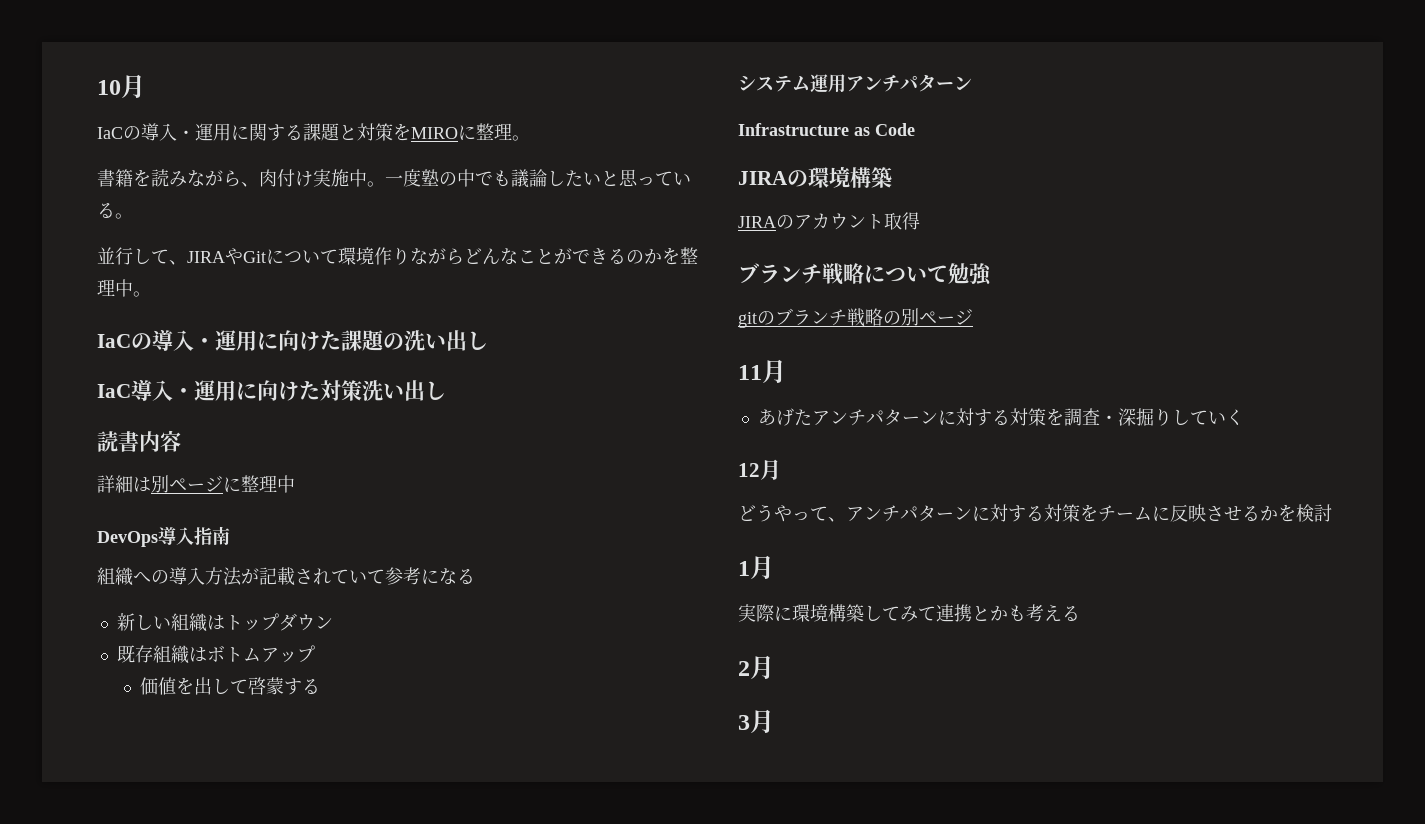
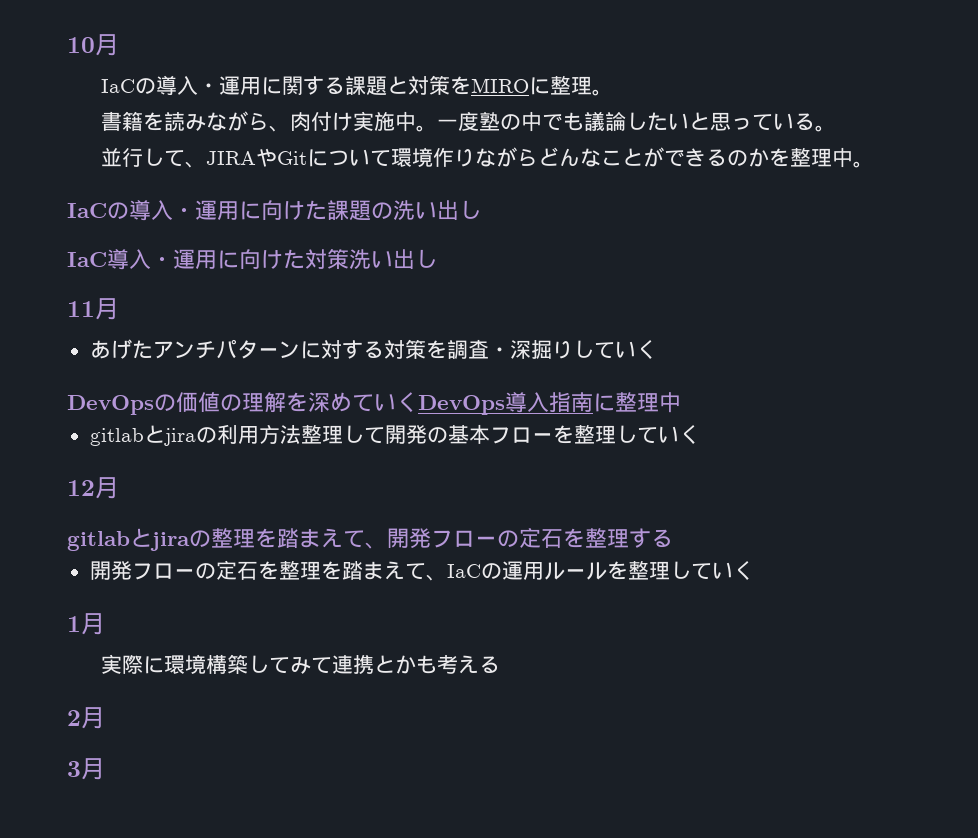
- 読書内容
- 詳細は別ページに整理中
- DevOps導入指南
- 組織への導入方法が記載されていて参考になる
- 新しい組織はトップダウン
- 既存組織はボトムアップ
- 価値を出して啓蒙する
- システム運用アンチパターン
- Infrastructure as Code
- JIRAの環境構築
- JIRAのアカウント取得
- ブランチ戦略について勉強
- gitのブランチ戦略の別ページ
+ DevOpsの価値の理解を深めていくDevOps導入指南に整理中
+ gitlabとjiraの利用方法整理して開発の基本フローを整理していく
  12月
- どうやって、アンチパターンに対する対策をチームに反映させるかを検討
+ gitlabとjiraの整理を踏まえて、開発フローの定石を整理する
+ 開発フローの定石を整理を踏まえて、IaCの運用ルールを整理していく

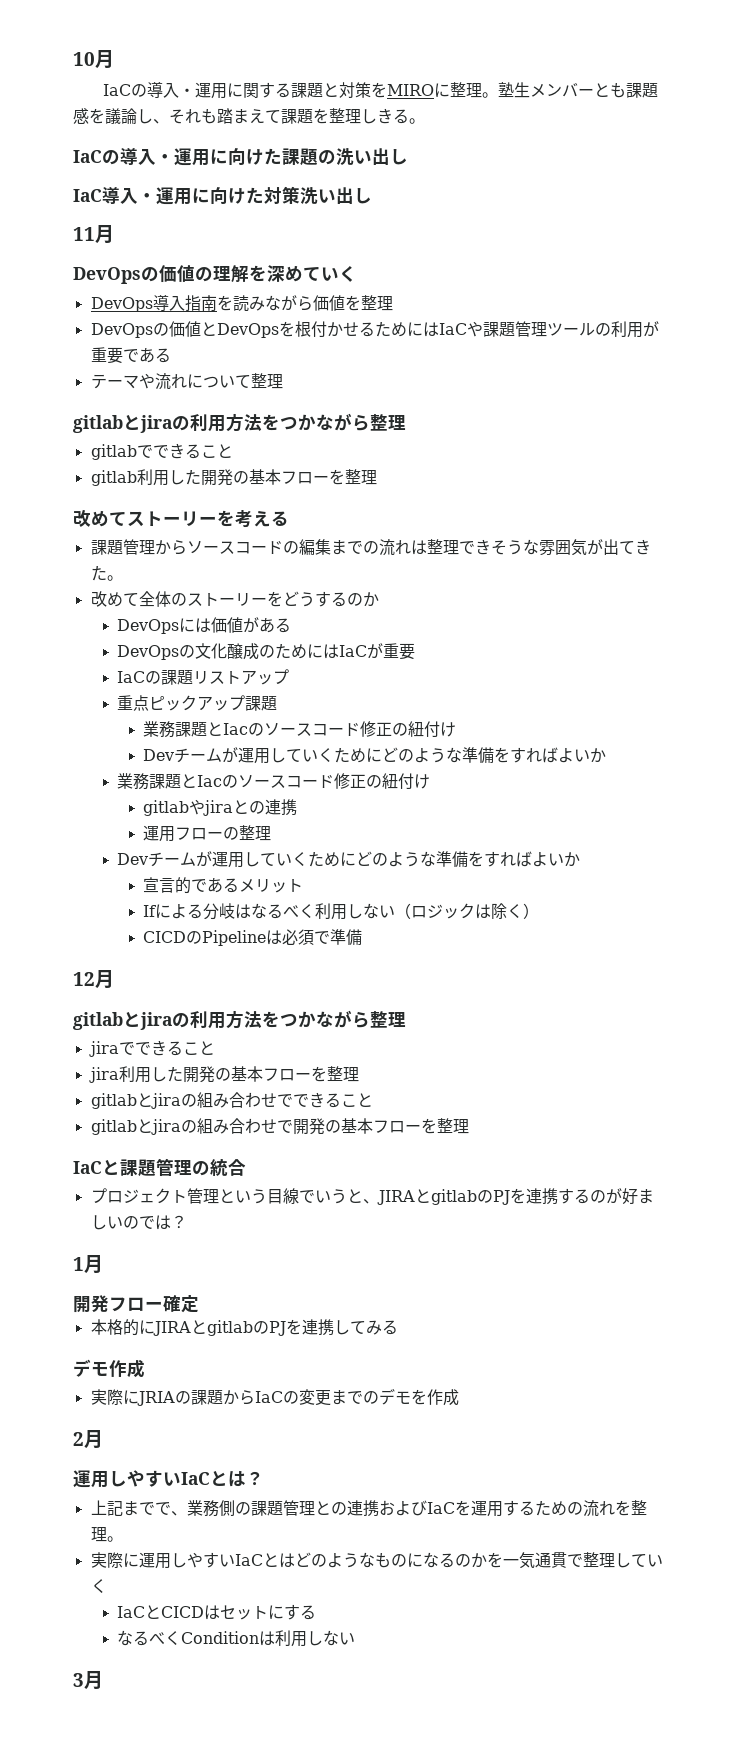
- IaCの導入・運用に関する課題と対策をMIROに整理。
- 書籍を読みながら、肉付け実施中。一度塾の中でも議論したいと思っている。
- 並行して、JIRAやGitについて環境作りながらどんなことができるのかを整理中。
+ IaCの導入・運用に関する課題と対策をMIROに整理。塾生メンバーとも課題感を議論し、それも踏まえて課題を整理しきる。
- あげたアンチパターンに対する対策を調査・深掘りしていく
- DevOpsの価値の理解を深めていくDevOps導入指南に整理中
- gitlabとjiraの利用方法整理して開発の基本フローを整理していく
+ DevOpsの価値の理解を深めていく
+ DevOps導入指南を読みながら価値を整理
+ DevOpsの価値とDevOpsを根付かせるためにはIaCや課題管理ツールの利用が重要である
+ テーマや流れについて整理
+ gitlabとjiraの利用方法をつかながら整理
+ gitlabでできること
+ gitlab利用した開発の基本フローを整理
+ 改めてストーリーを考える
+ 課題管理からソースコードの編集までの流れは整理できそうな雰囲気が出てきた。
+ 改めて全体のストーリーをどうするのか
+ DevOpsには価値がある
+ DevOpsの文化醸成のためにはIaCが重要
+ IaCの課題リストアップ
+ 重点ピックアップ課題
+ 業務課題とIacのソースコード修正の紐付け
+ Devチームが運用していくためにどのような準備をすればよいか
+ 業務課題とIacのソースコード修正の紐付け
+ gitlabやjiraとの連携
+ 運用フローの整理
+ Devチームが運用していくためにどのような準備をすればよいか
+ 宣言的であるメリット
+ Ifによる分岐はなるべく利用しない（ロジックは除く）
+ CICDのPipelineは必須で準備
  12月
- gitlabとjiraの整理を踏まえて、開発フローの定石を整理する
- 開発フローの定石を整理を踏まえて、IaCの運用ルールを整理していく
+ gitlabとjiraの利用方法をつかながら整理
+ jiraでできること
+ jira利用した開発の基本フローを整理
+ gitlabとjiraの組み合わせでできること
+ gitlabとjiraの組み合わせで開発の基本フローを整理
+ IaCと課題管理の統合
+ プロジェクト管理という目線でいうと、JIRAとgitlabのPJを連携するのが好ましいのでは？
  1月
- 実際に環境構築してみて連携とかも考える
+ 開発フロー確定
+ 本格的にJIRAとgitlabのPJを連携してみる
+ デモ作成
+ 実際にJRIAの課題からIaCの変更までのデモを作成
  2月
+ 運用しやすいIaCとは？
+ 上記までで、業務側の課題管理との連携およびIaCを運用するための流れを整理。
+ 実際に運用しやすいIaCとはどのようなものになるのかを一気通貫で整理していく
+ IaCとCICDはセットにする
+ なるべくConditionは利用しない

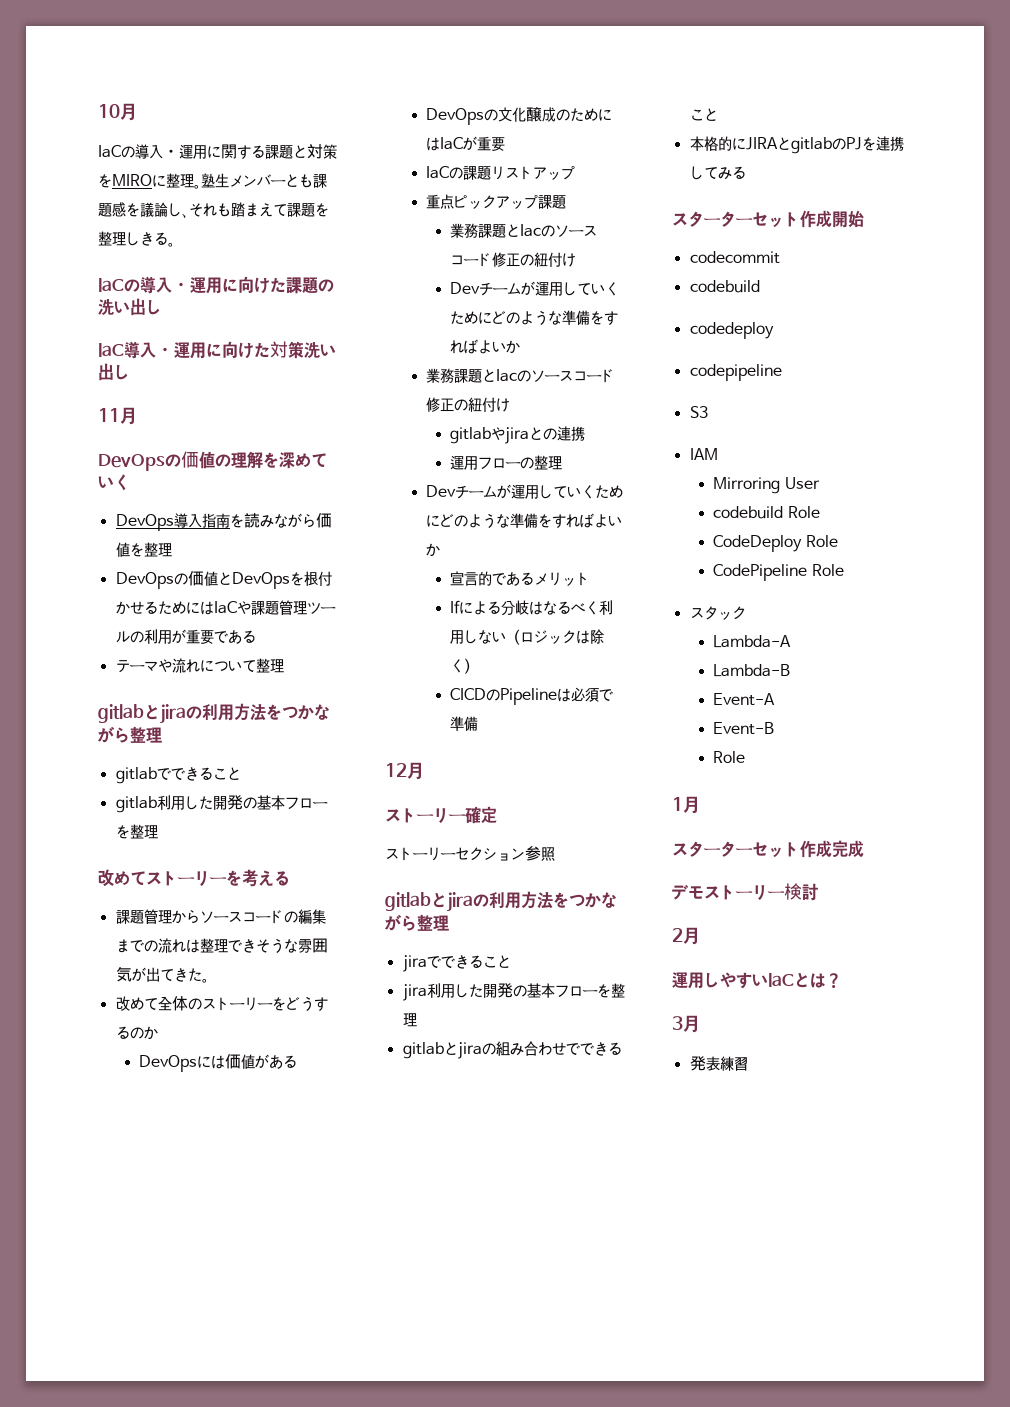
+ ストーリー確定
+ ストーリーセクション参照
- gitlabとjiraの組み合わせで開発の基本フローを整理
- IaCと課題管理の統合
- プロジェクト管理という目線でいうと、JIRAとgitlabのPJを連携するのが好ましいのでは？
- 1月
- 開発フロー確定
- デモ作成
- 実際にJRIAの課題からIaCの変更までのデモを作成
+ スターターセット作成開始
+ codecommit
+ codebuild
+ codedeploy
+ codepipeline
+ S3
+ IAM
+ Mirroring User
+ codebuild Role
+ CodeDeploy Role
+ CodePipeline Role
+ スタック
+ Lambda-A
+ Lambda-B
+ Event-A
+ Event-B
+ Role
+ 1月
+ スターターセット作成完成
+ デモストーリー検討
- 上記までで、業務側の課題管理との連携およびIaCを運用するための流れを整理。
- 実際に運用しやすいIaCとはどのようなものになるのかを一気通貫で整理していく
- IaCとCICDはセットにする
- なるべくConditionは利用しない
+ 発表練習

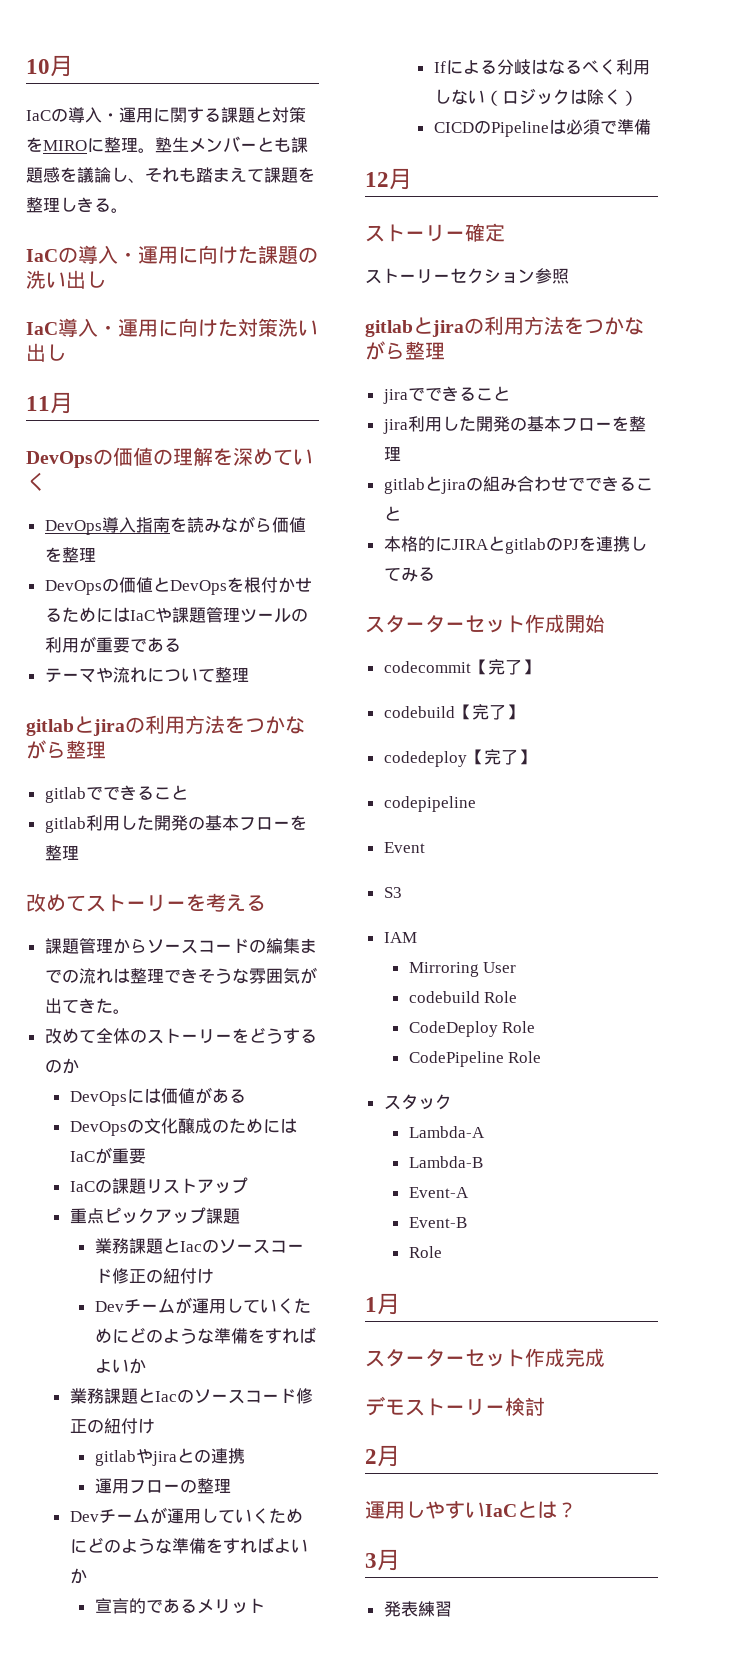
- codecommit
- codebuild
+ codecommit【完了】
+ codebuild【完了】
- codedeploy
+ codedeploy【完了】
+ Event

